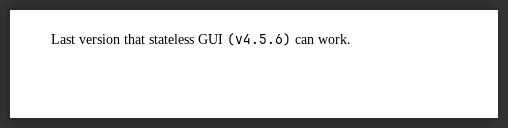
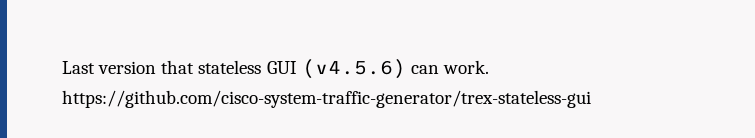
+ https://github.com/cisco-system-traffic-generator/trex-stateless-gui

